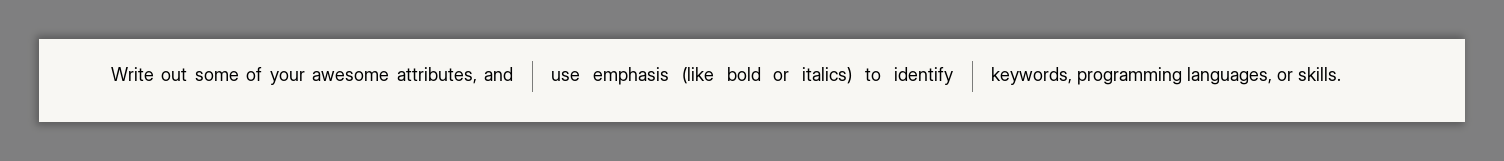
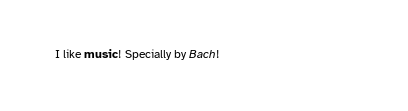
- Write out some of your awesome attributes, and use emphasis (like bold or italics) to identify keywords, programming languages, or skills.
+ I like music! Specially by Bach!

